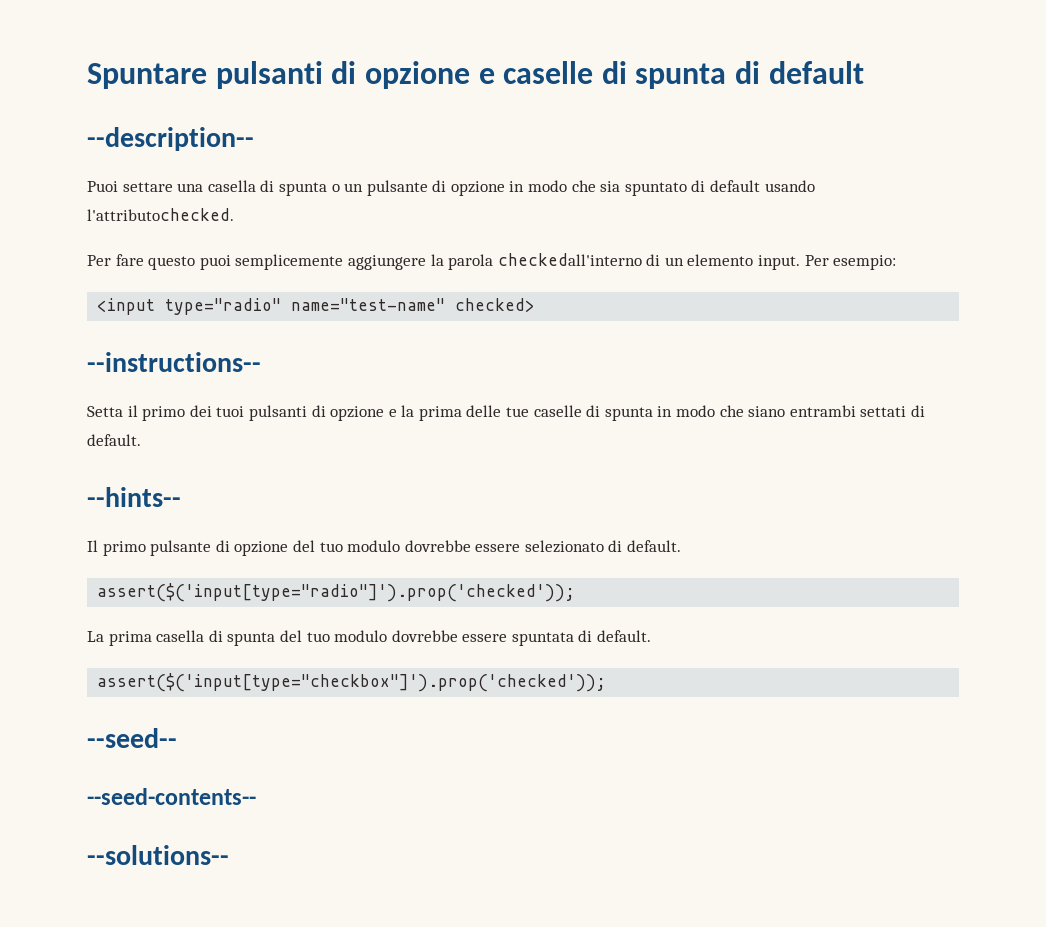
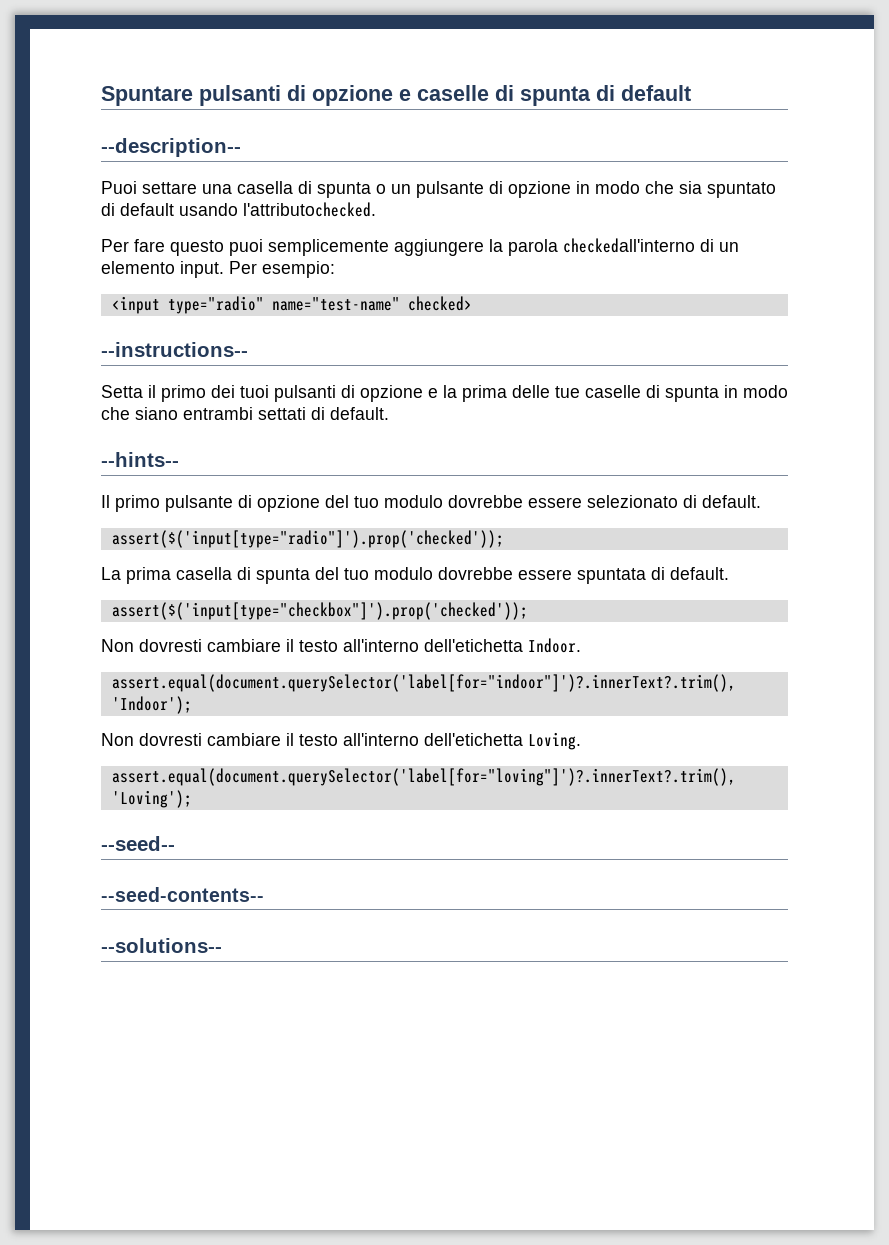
+ Non dovresti cambiare il testo all'interno dell'etichetta Indoor.
+ assert.equal(document.querySelector('label[for="indoor"]')?.innerText?.trim(), 'Indoor');
+ Non dovresti cambiare il testo all'interno dell'etichetta Loving.
+ assert.equal(document.querySelector('label[for="loving"]')?.innerText?.trim(), 'Loving');

